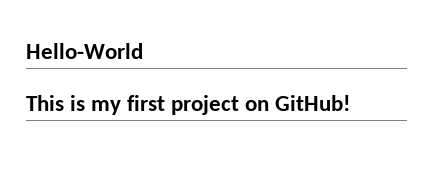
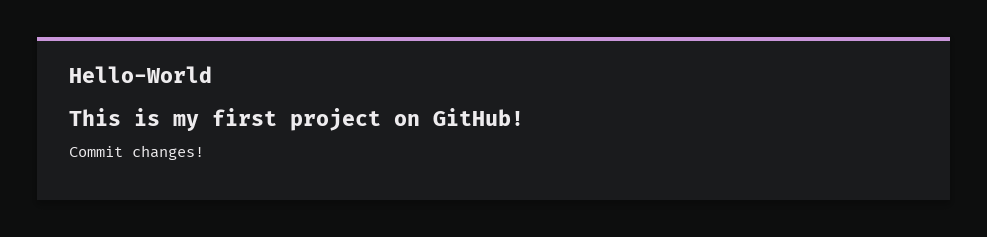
+ Commit changes!

